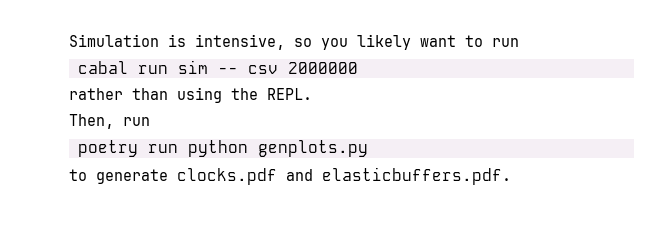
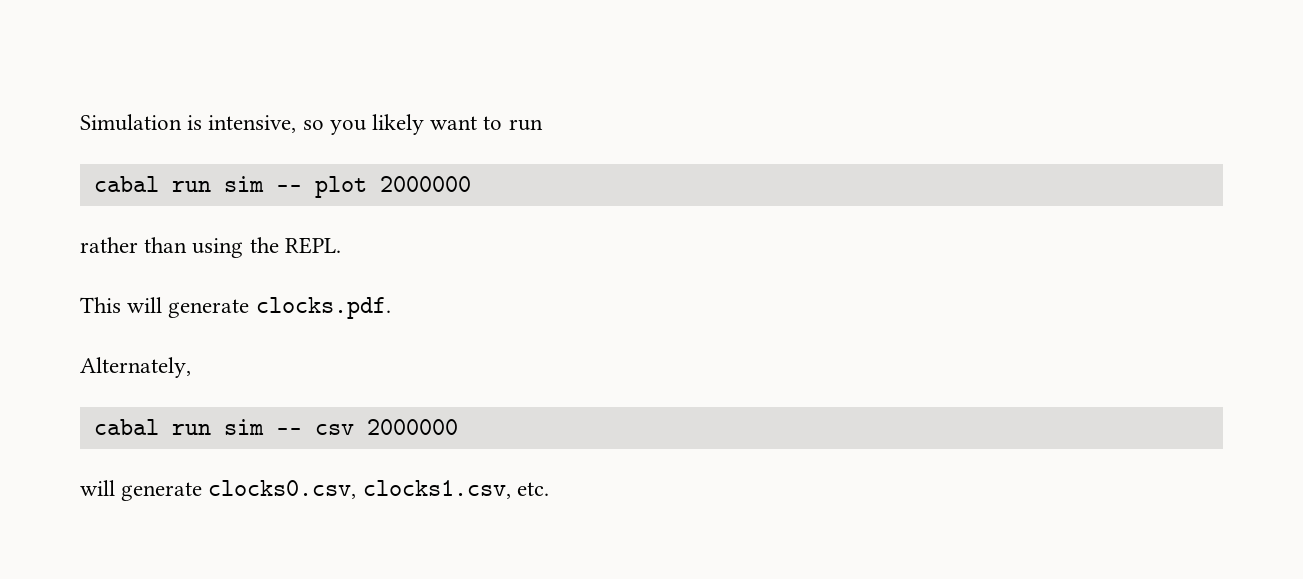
- cabal run sim -- csv 2000000
+ cabal run sim -- plot 2000000
- Then, run
- poetry run python genplots.py
- to generate clocks.pdf and elasticbuffers.pdf.
+ This will generate clocks.pdf.
+ Alternately,
+ cabal run sim -- csv 2000000
+ will generate clocks0.csv, clocks1.csv, etc.

